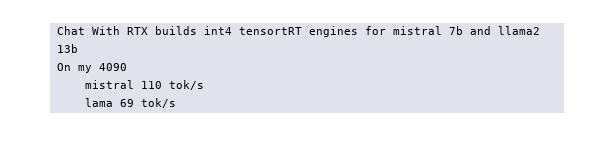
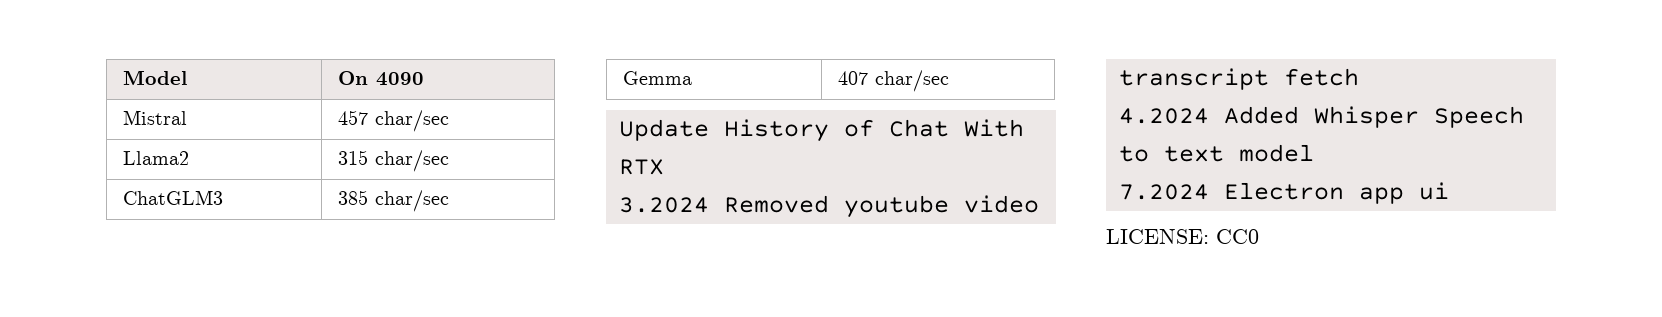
- Chat With RTX builds int4 tensortRT engines for mistral 7b and llama2 13b
- On my 4090
- mistral 110 tok/s
- lama 69 tok/s
+ Model | On 4090
+ Mistral | 457 char/sec
+ Llama2 | 315 char/sec
+ ChatGLM3 | 385 char/sec
+ Gemma | 407 char/sec
+ Update History of Chat With RTX
+ 3.2024 Removed youtube video transcript fetch
+ 4.2024 Added Whisper Speech to text model
+ 7.2024 Electron app ui
+ LICENSE: CC0

